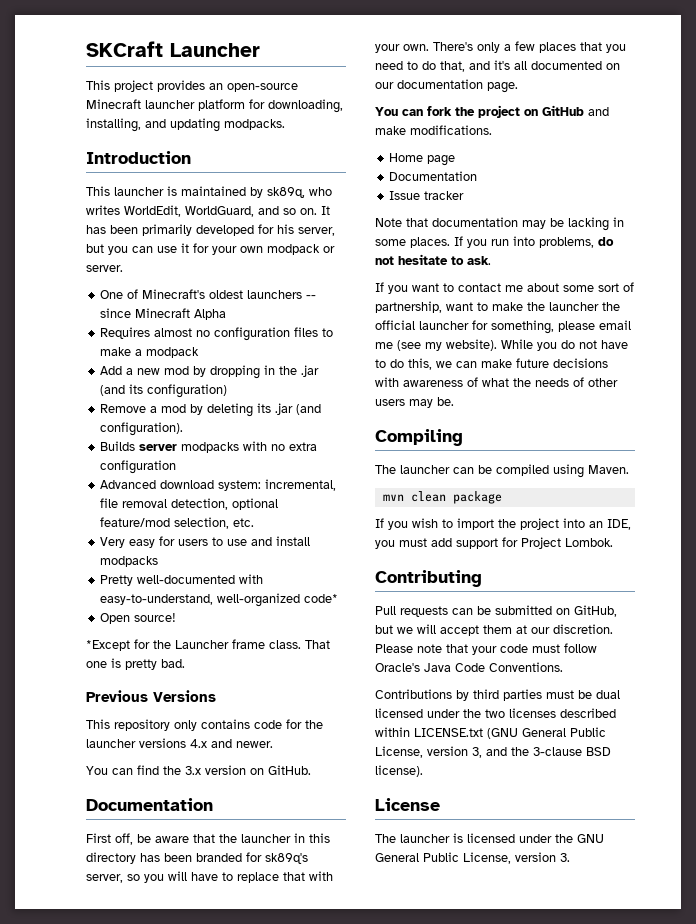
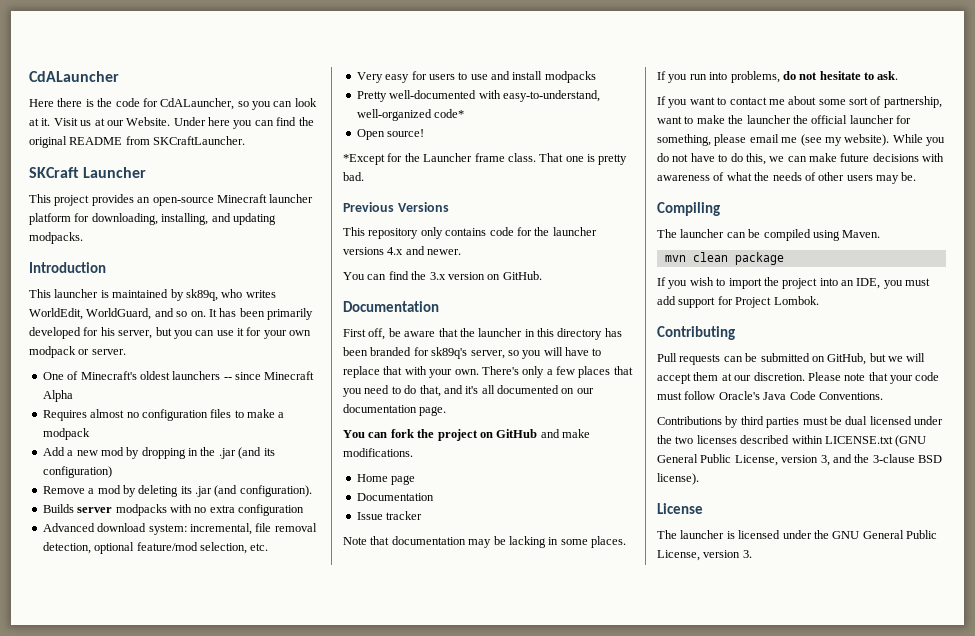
+ CdALauncher
+ Here there is the code for CdALauncher, so you can look at it. Visit us at our Website. Under here you can find the original README from SKCraftLauncher.

